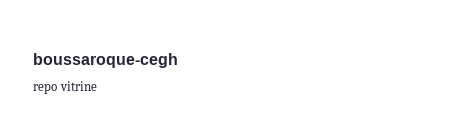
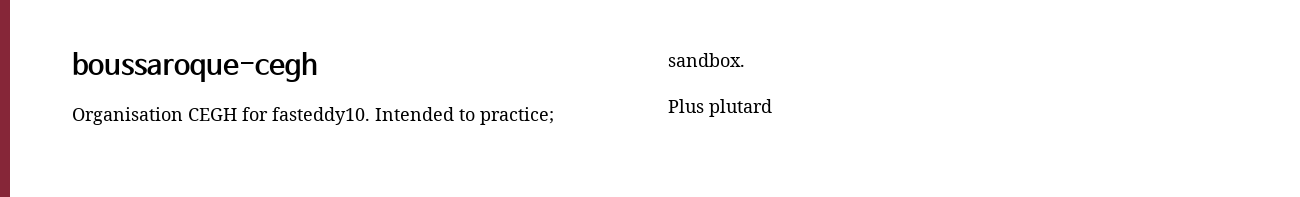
- repo vitrine
+ Organisation CEGH for fasteddy10. Intended to practice; sandbox.
+ Plus plutard

